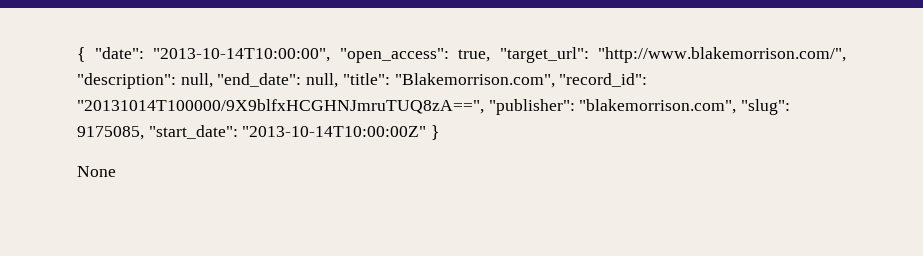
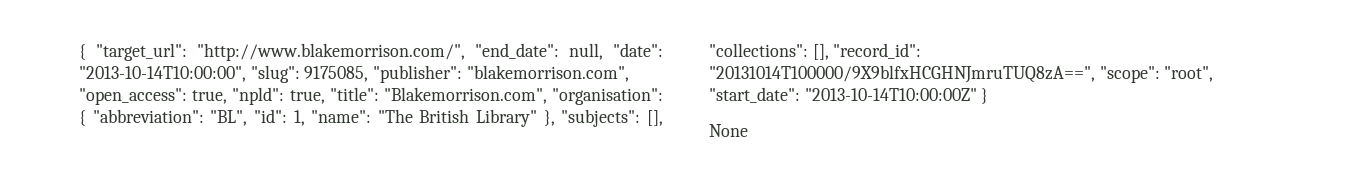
- { "date": "2013-10-14T10:00:00", "open_access": true, "target_url": "http://www.blakemorrison.com/", "description": null, "end_date": null, "title": "Blakemorrison.com", "record_id": "20131014T100000/9X9blfxHCGHNJmruTUQ8zA==", "publisher": "blakemorrison.com", "slug": 9175085, "start_date": "2013-10-14T10:00:00Z" }
+ { "target_url": "http://www.blakemorrison.com/", "end_date": null, "date": "2013-10-14T10:00:00", "slug": 9175085, "publisher": "blakemorrison.com", "open_access": true, "npld": true, "title": "Blakemorrison.com", "organisation": { "abbreviation": "BL", "id": 1, "name": "The British Library" }, "subjects": [], "collections": [], "record_id": "20131014T100000/9X9blfxHCGHNJmruTUQ8zA==", "scope": "root", "start_date": "2013-10-14T10:00:00Z" }

